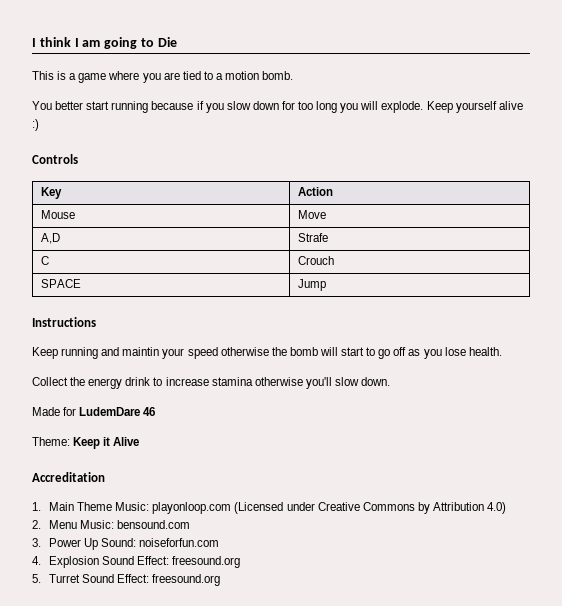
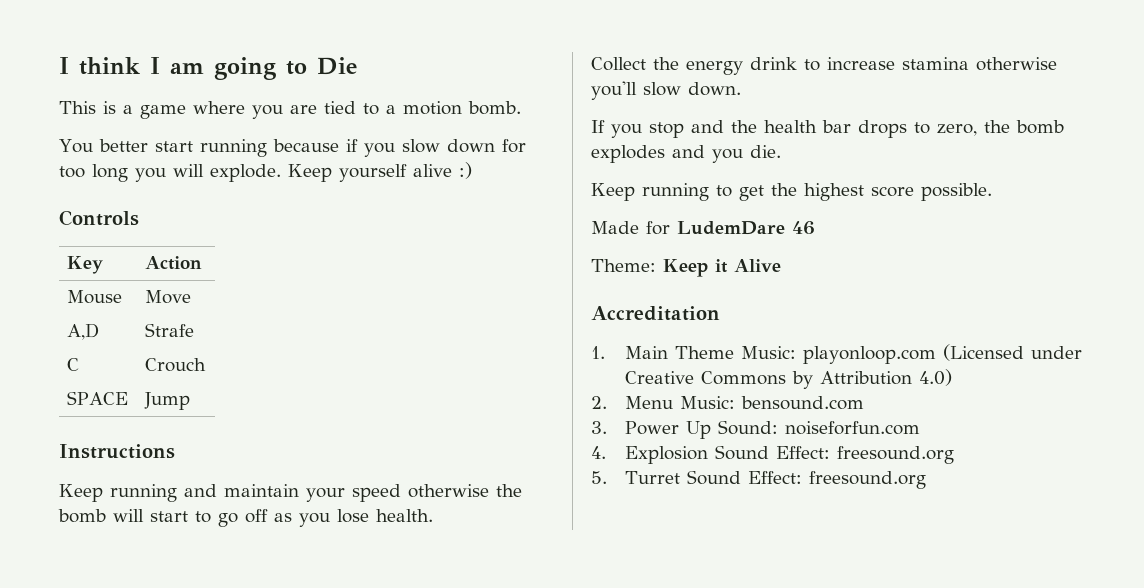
- Keep running and maintin your speed otherwise the bomb will start to go off as you lose health.
+ Keep running and maintain your speed otherwise the bomb will start to go off as you lose health.
+ If you stop and the health bar drops to zero, the bomb explodes and you die.
+ Keep running to get the highest score possible.

